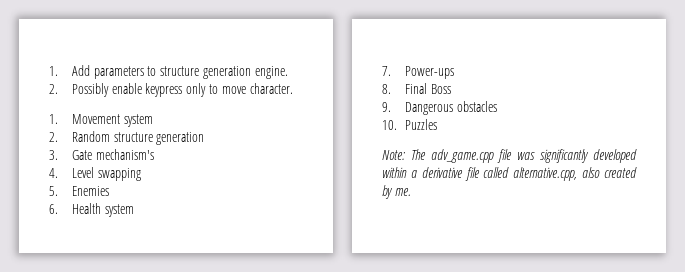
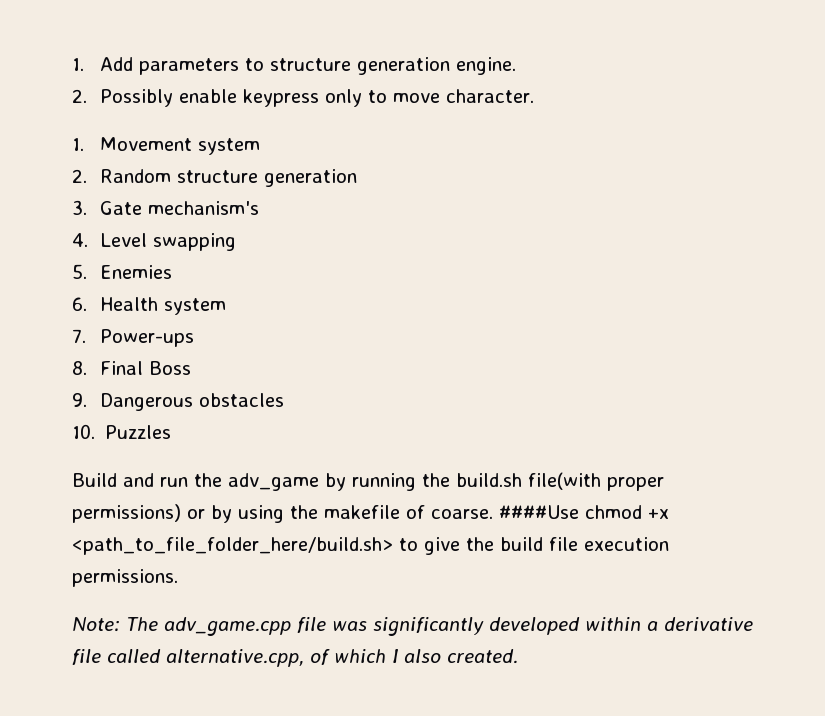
+ Build and run the adv_game by running the build.sh file(with proper permissions) or by using the makefile of coarse. ####Use chmod +x <path_to_file_folder_here/build.sh> to give the build file execution permissions.
- Note: The adv_game.cpp file was significantly developed within a derivative file called alternative.cpp, also created by me.
+ Note: The adv_game.cpp file was significantly developed within a derivative file called alternative.cpp, of which I also created.

